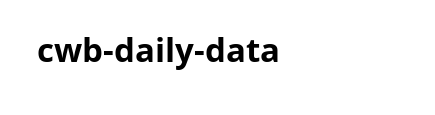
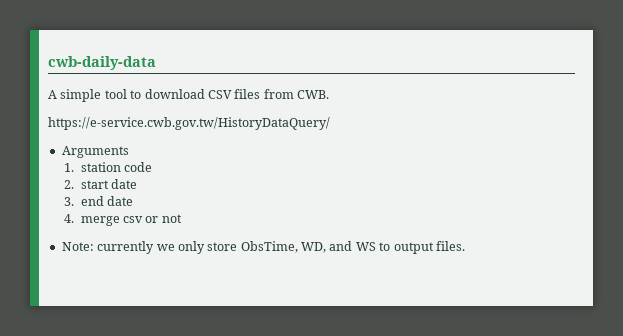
+ A simple tool to download CSV files from CWB.
+ https://e-service.cwb.gov.tw/HistoryDataQuery/
+ Arguments
+ 1. station code
+ 2. start date
+ 3. end date
+ 4. merge csv or not
+ Note: currently we only store ObsTime, WD, and WS to output files.

